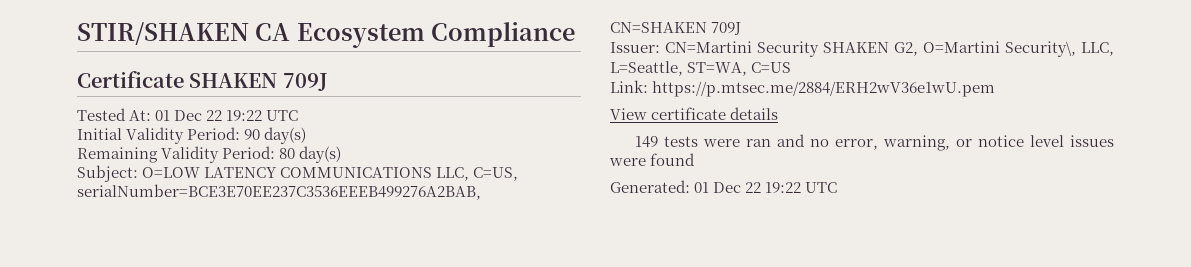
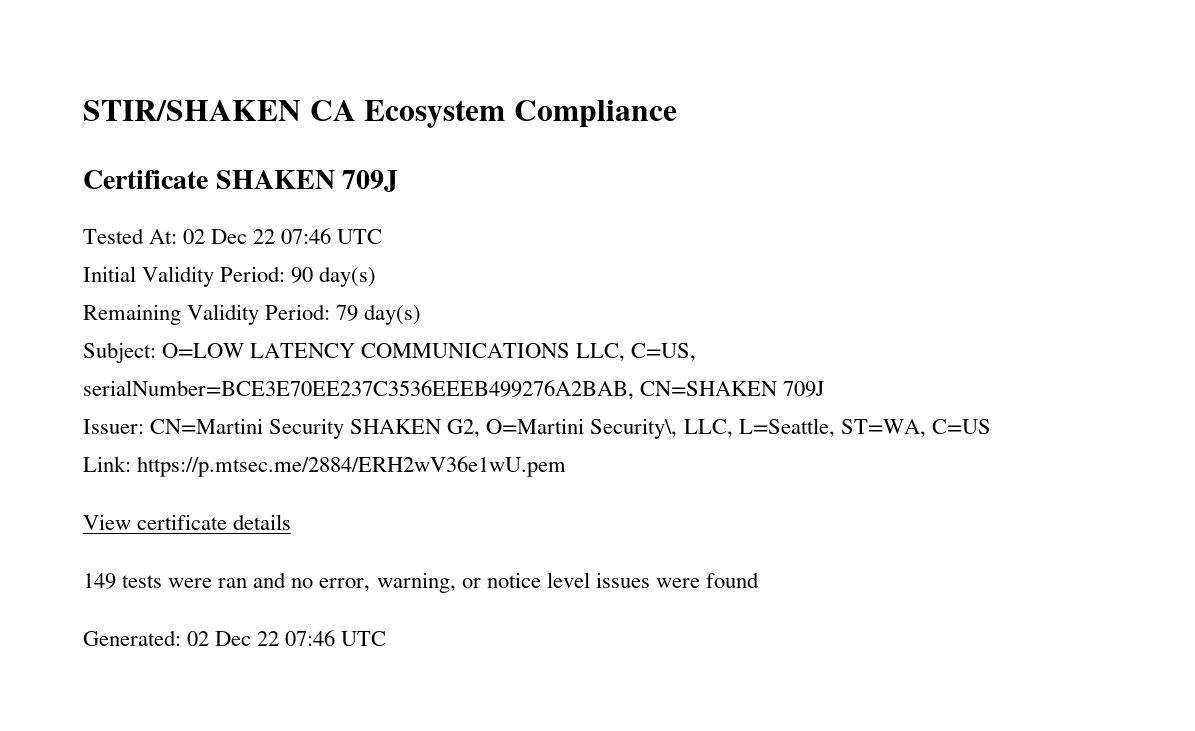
- Tested At: 01 Dec 22 19:22 UTC
+ Tested At: 02 Dec 22 07:46 UTC
- Remaining Validity Period: 80 day(s)
+ Remaining Validity Period: 79 day(s)
- Generated: 01 Dec 22 19:22 UTC
+ Generated: 02 Dec 22 07:46 UTC

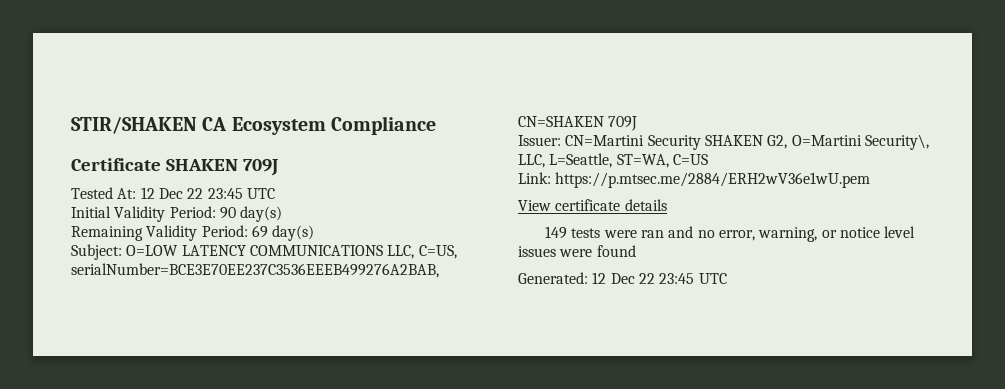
- Tested At: 02 Dec 22 07:46 UTC
+ Tested At: 12 Dec 22 23:45 UTC
- Remaining Validity Period: 79 day(s)
+ Remaining Validity Period: 69 day(s)
- Generated: 02 Dec 22 07:46 UTC
+ Generated: 12 Dec 22 23:45 UTC

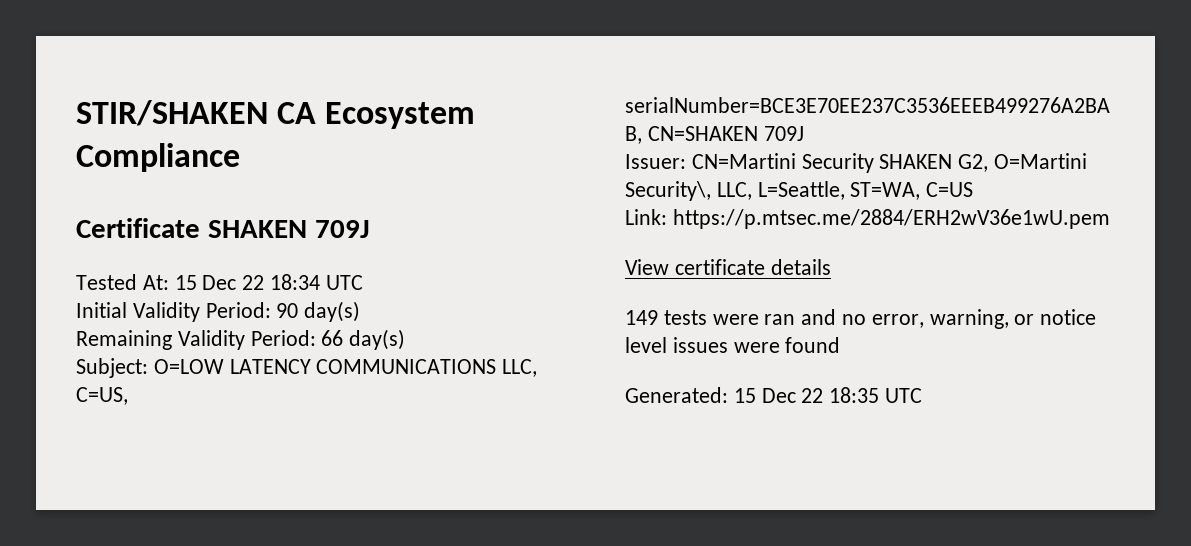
- Tested At: 12 Dec 22 23:45 UTC
+ Tested At: 15 Dec 22 18:34 UTC
- Remaining Validity Period: 69 day(s)
+ Remaining Validity Period: 66 day(s)
- Generated: 12 Dec 22 23:45 UTC
+ Generated: 15 Dec 22 18:35 UTC

